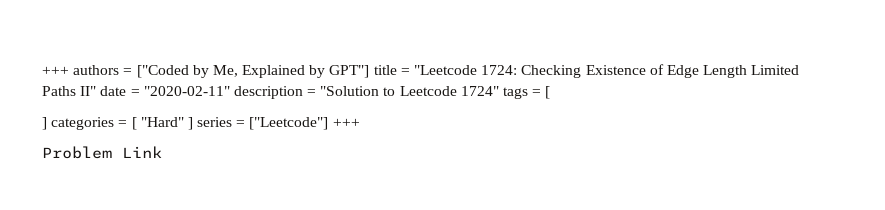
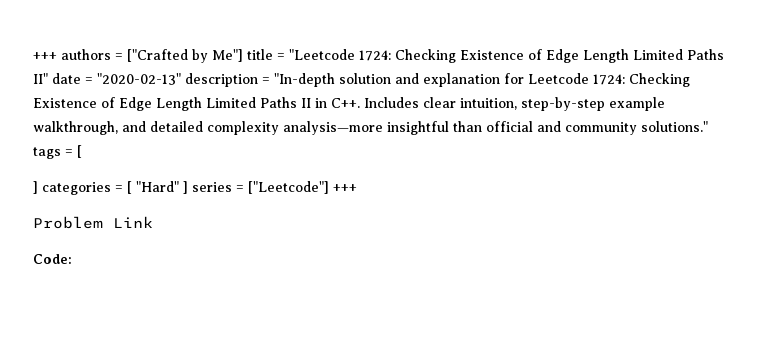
- +++ authors = ["Coded by Me, Explained by GPT"] title = "Leetcode 1724: Checking Existence of Edge Length Limited Paths II" date = "2020-02-11" description = "Solution to Leetcode 1724" tags = [
+ +++ authors = ["Crafted by Me"] title = "Leetcode 1724: Checking Existence of Edge Length Limited Paths II" date = "2020-02-13" description = "In-depth solution and explanation for Leetcode 1724: Checking Existence of Edge Length Limited Paths II in C++. Includes clear intuition, step-by-step example walkthrough, and detailed complexity analysis—more insightful than official and community solutions." tags = [
+ Code:

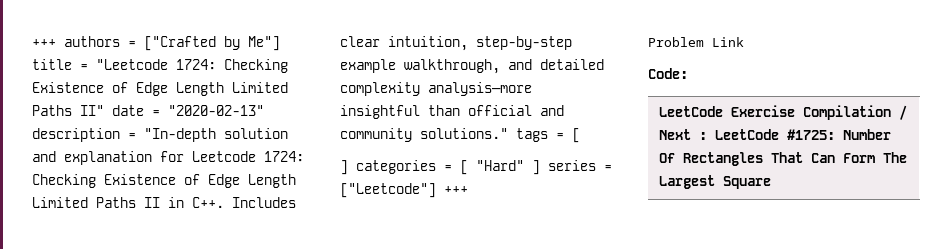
+ LeetCode Exercise Compilation / Next : LeetCode #1725: Number Of Rectangles That Can Form The Largest Square

